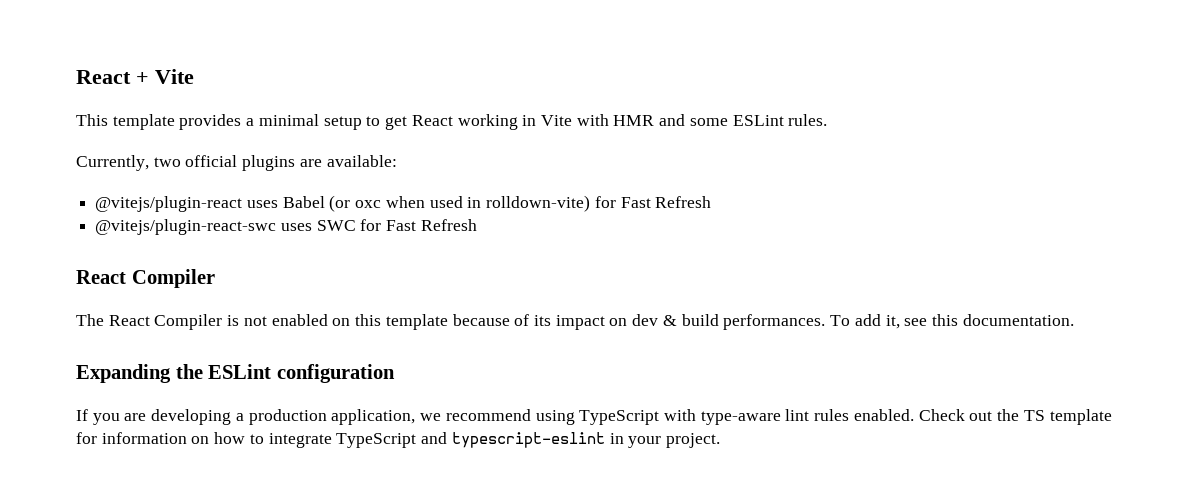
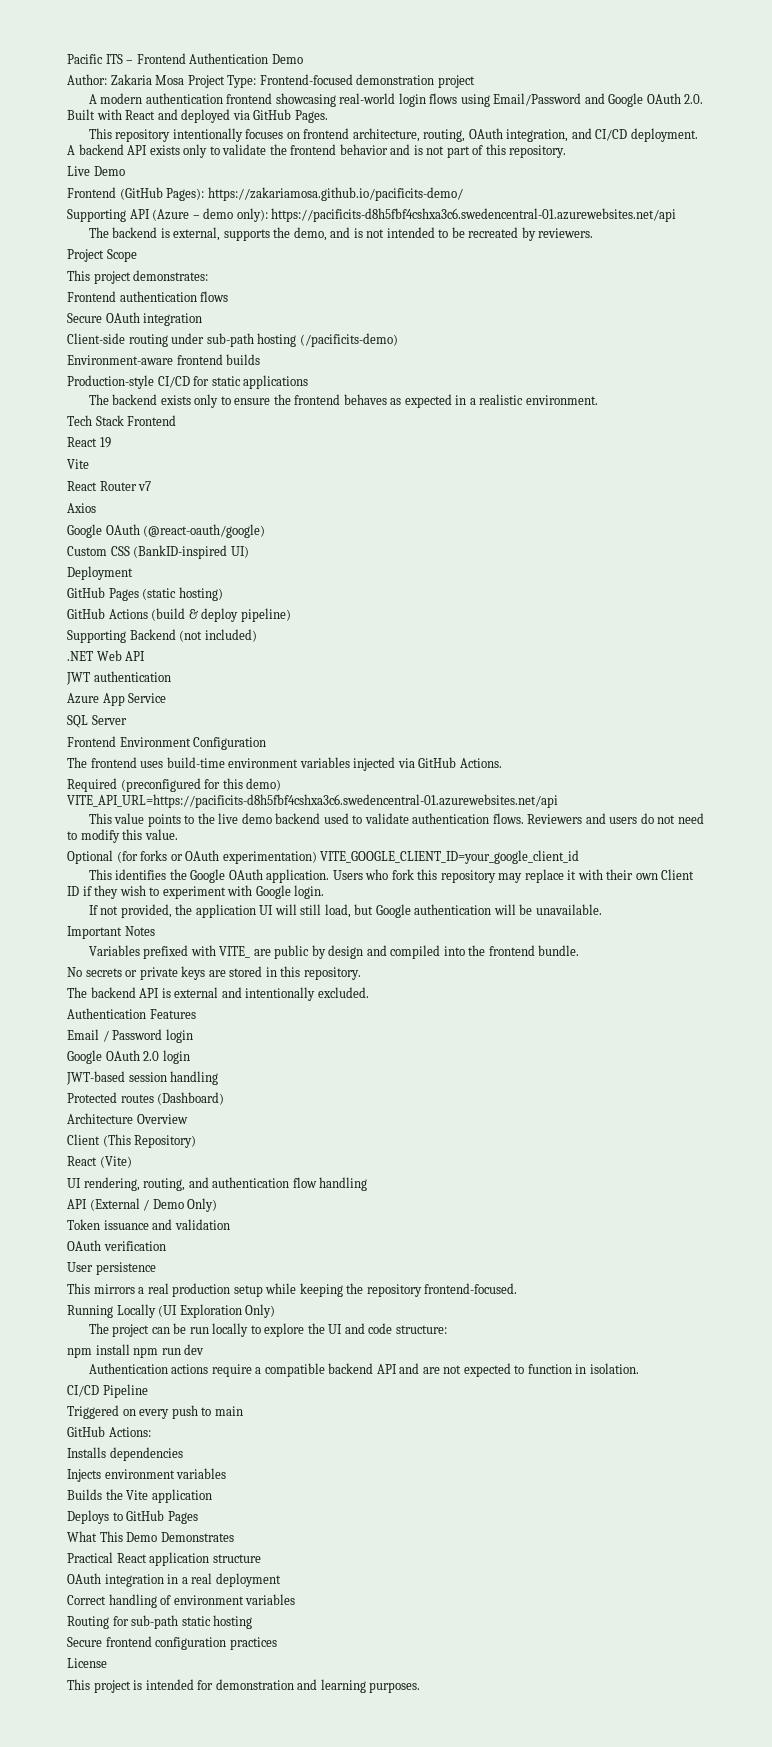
- React + Vite
- This template provides a minimal setup to get React working in Vite with HMR and some ESLint rules.
- Currently, two official plugins are available:
- @vitejs/plugin-react uses Babel (or oxc when used in rolldown-vite) for Fast Refresh
- @vitejs/plugin-react-swc uses SWC for Fast Refresh
- React Compiler
- The React Compiler is not enabled on this template because of its impact on dev & build performances. To add it, see this documentation.
- Expanding the ESLint configuration
- If you are developing a production application, we recommend using TypeScript with type-aware lint rules enabled. Check out the TS template for information on how to integrate TypeScript and typescript-eslint in your project.
+ Pacific ITS – Frontend Authentication Demo
+ Author: Zakaria Mosa Project Type: Frontend-focused demonstration project
+ A modern authentication frontend showcasing real-world login flows using Email/Password and Google OAuth 2.0. Built with React and deployed via GitHub Pages.
+ This repository intentionally focuses on frontend architecture, routing, OAuth integration, and CI/CD deployment. A backend API exists only to validate the frontend behavior and is not part of this repository.
+ Live Demo
+ Frontend (GitHub Pages): https://zakariamosa.github.io/pacificits-demo/
+ Supporting API (Azure – demo only): https://pacificits-d8h5fbf4cshxa3c6.swedencentral-01.azurewebsites.net/api
+ The backend is external, supports the demo, and is not intended to be recreated by reviewers.
+ Project Scope
+ This project demonstrates:
+ Frontend authentication flows
+ Secure OAuth integration
+ Client-side routing under sub-path hosting (/pacificits-demo)
+ Environment-aware frontend builds
+ Production-style CI/CD for static applications
+ The backend exists only to ensure the frontend behaves as expected in a realistic environment.
+ Tech Stack Frontend
+ React 19
+ Vite
+ React Router v7
+ Axios
+ Google OAuth (@react-oauth/google)
+ Custom CSS (BankID-inspired UI)
+ Deployment
+ GitHub Pages (static hosting)
+ GitHub Actions (build & deploy pipeline)
+ Supporting Backend (not included)
+ .NET Web API
+ JWT authentication
+ Azure App Service
+ SQL Server
+ Frontend Environment Configuration
+ The frontend uses build-time environment variables injected via GitHub Actions.
+ Required (preconfigured for this demo) VITE_API_URL=https://pacificits-d8h5fbf4cshxa3c6.swedencentral-01.azurewebsites.net/api
+ This value points to the live demo backend used to validate authentication flows. Reviewers and users do not need to modify this value.
+ Optional (for forks or OAuth experimentation) VITE_GOOGLE_CLIENT_ID=your_google_client_id
+ This identifies the Google OAuth application. Users who fork this repository may replace it with their own Client ID if they wish to experiment with Google login.
+ If not provided, the application UI will still load, but Google authentication will be unavailable.
+ Important Notes
+ Variables prefixed with VITE_ are public by design and compiled into the frontend bundle.
+ No secrets or private keys are stored in this repository.
+ The backend API is external and intentionally excluded.
+ Authentication Features
+ Email / Password login
+ Google OAuth 2.0 login
+ JWT-based session handling
+ Protected routes (Dashboard)
+ Architecture Overview
+ Client (This Repository)
+ React (Vite)
+ UI rendering, routing, and authentication flow handling
+ API (External / Demo Only)
+ Token issuance and validation
+ OAuth verification
+ User persistence
+ This mirrors a real production setup while keeping the repository frontend-focused.
+ Running Locally (UI Exploration Only)
+ The project can be run locally to explore the UI and code structure:
+ npm install npm run dev
+ Authentication actions require a compatible backend API and are not expected to function in isolation.
+ CI/CD Pipeline
+ Triggered on every push to main
+ GitHub Actions:
+ Installs dependencies
+ Injects environment variables
+ Builds the Vite application
+ Deploys to GitHub Pages
+ What This Demo Demonstrates
+ Practical React application structure
+ OAuth integration in a real deployment
+ Correct handling of environment variables
+ Routing for sub-path static hosting
+ Secure frontend configuration practices
+ License
+ This project is intended for demonstration and learning purposes.

